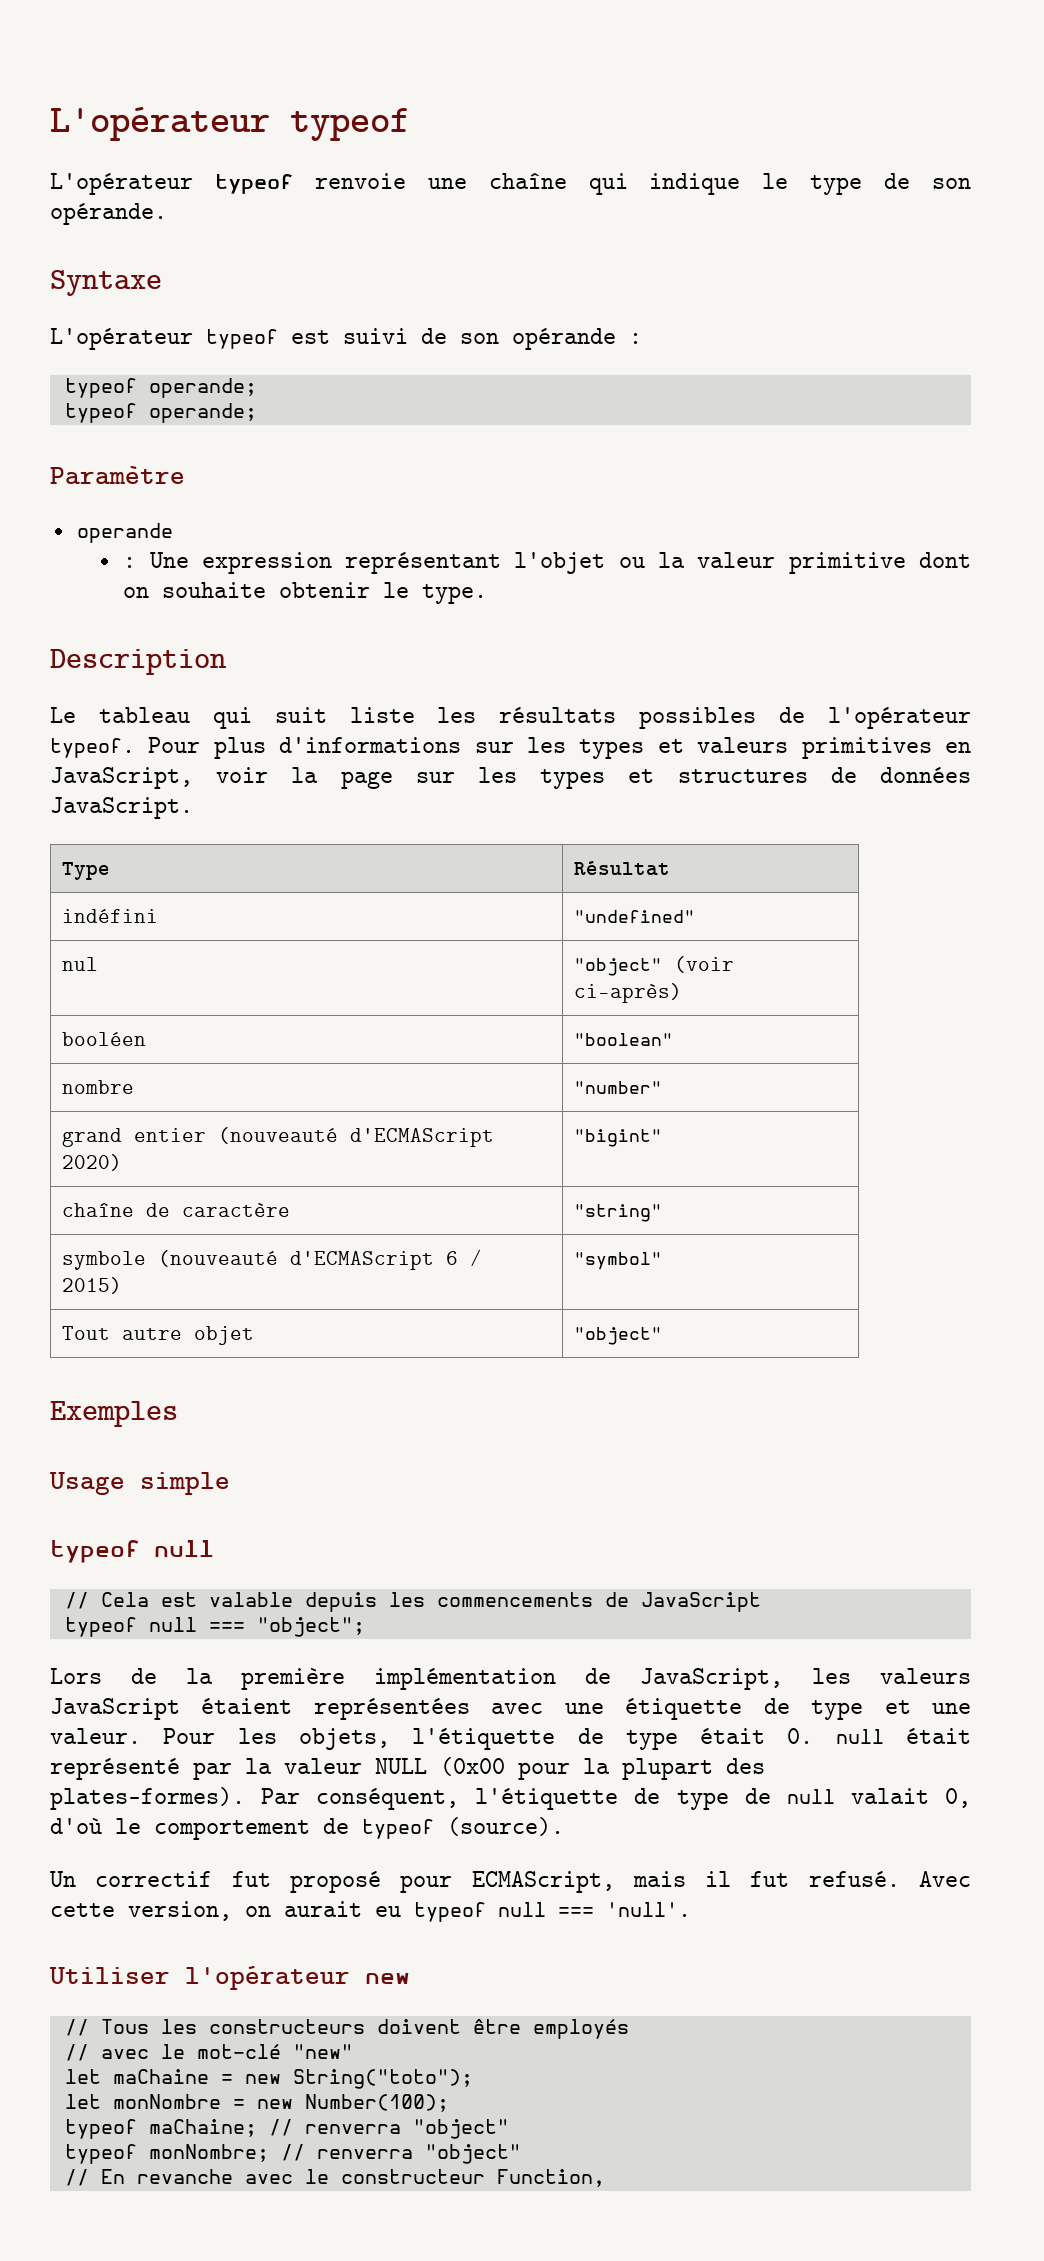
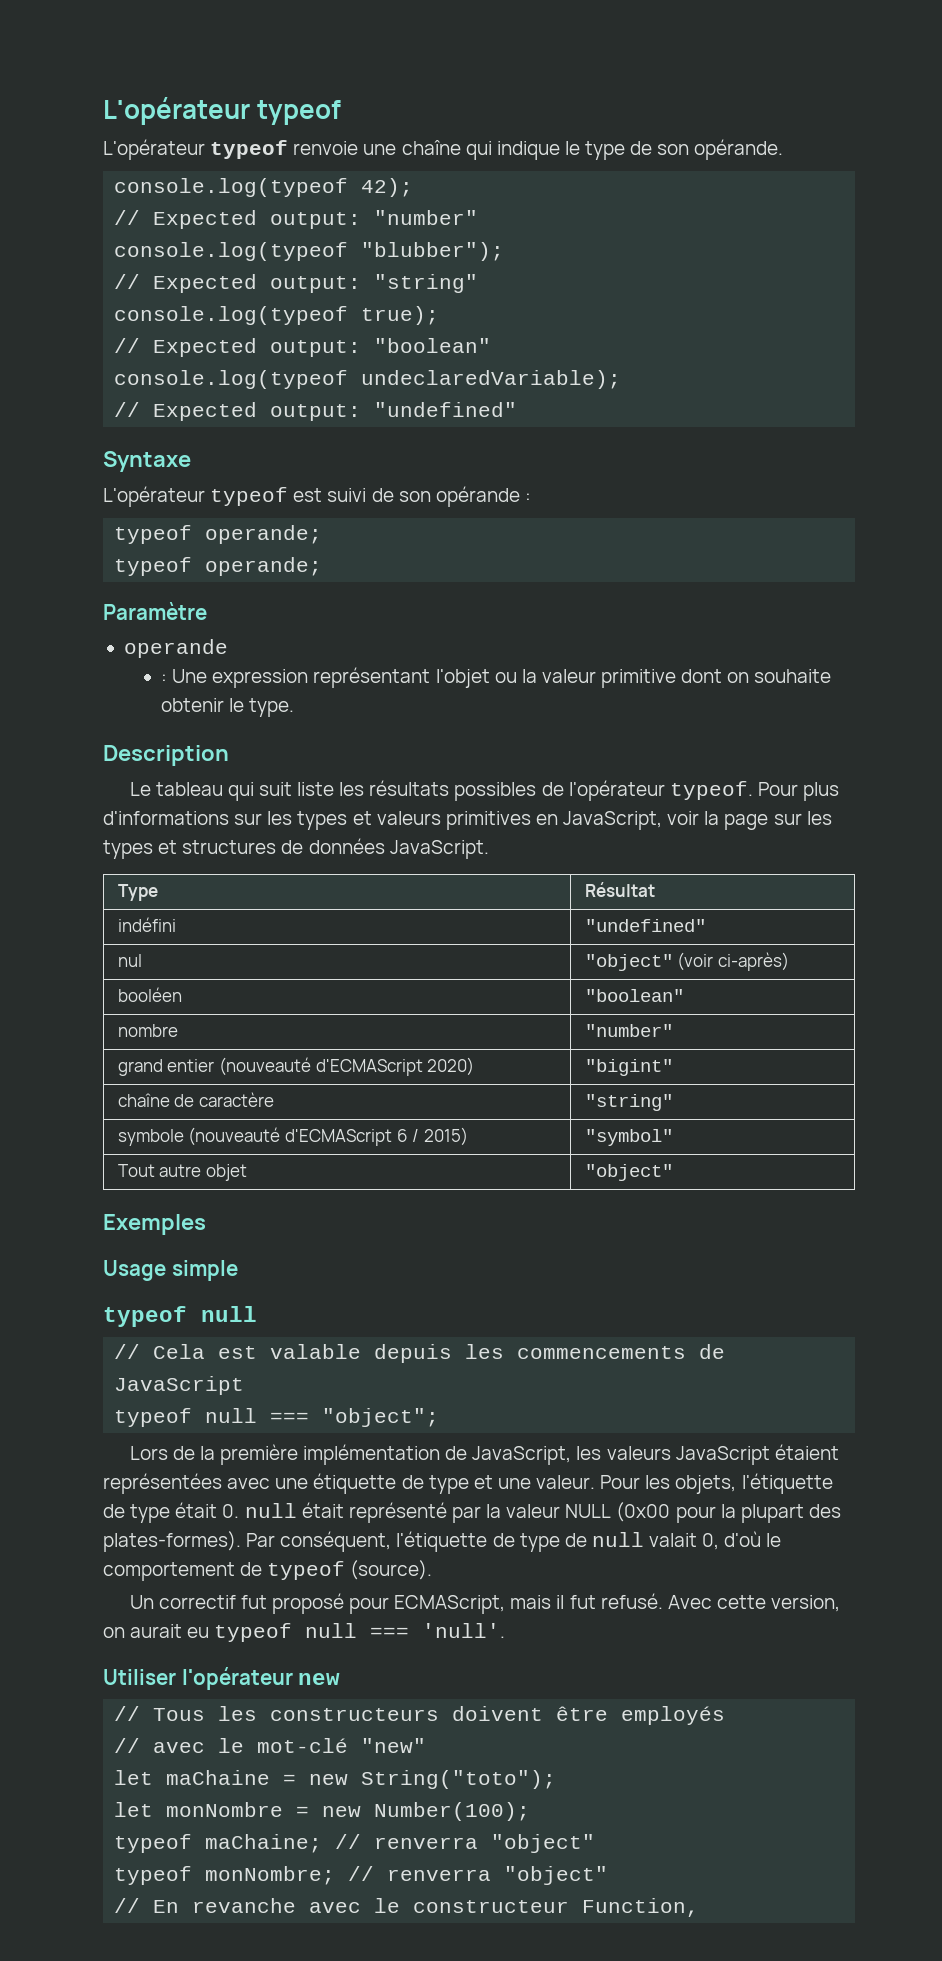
+ console.log(typeof 42);
+ // Expected output: "number"
+ console.log(typeof "blubber");
+ // Expected output: "string"
+ console.log(typeof true);
+ // Expected output: "boolean"
+ console.log(typeof undeclaredVariable);
+ // Expected output: "undefined"

